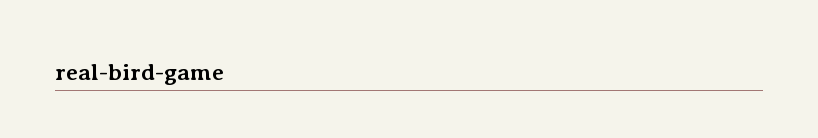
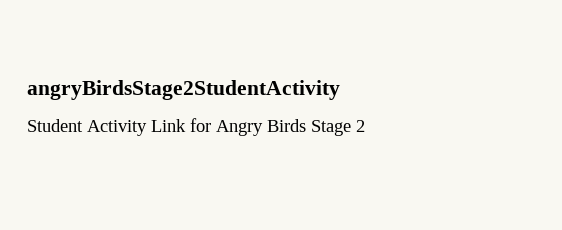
- real-bird-game
+ angryBirdsStage2StudentActivity
+ Student Activity Link for Angry Birds Stage 2

